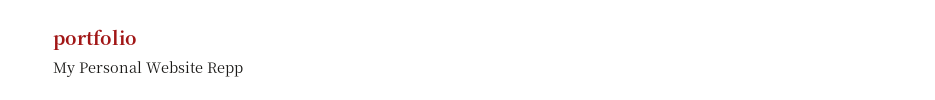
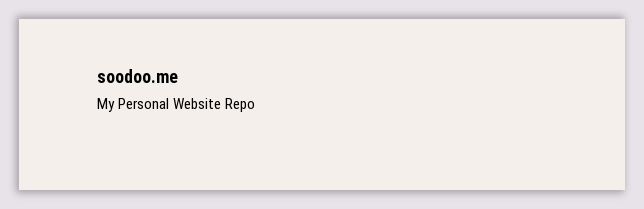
- portfolio
+ soodoo.me
- My Personal Website Repp
+ My Personal Website Repo

